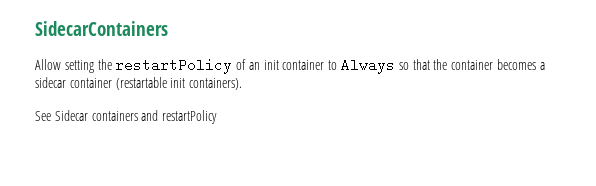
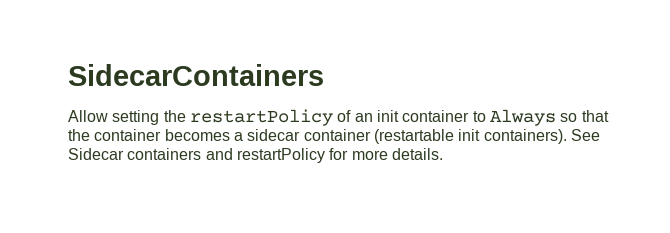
- Allow setting the restartPolicy of an init container to Always so that the container becomes a sidecar container (restartable init containers).
- See Sidecar containers and restartPolicy
+ Allow setting the restartPolicy of an init container to Always so that the container becomes a sidecar container (restartable init containers). See Sidecar containers and restartPolicy for more details.

